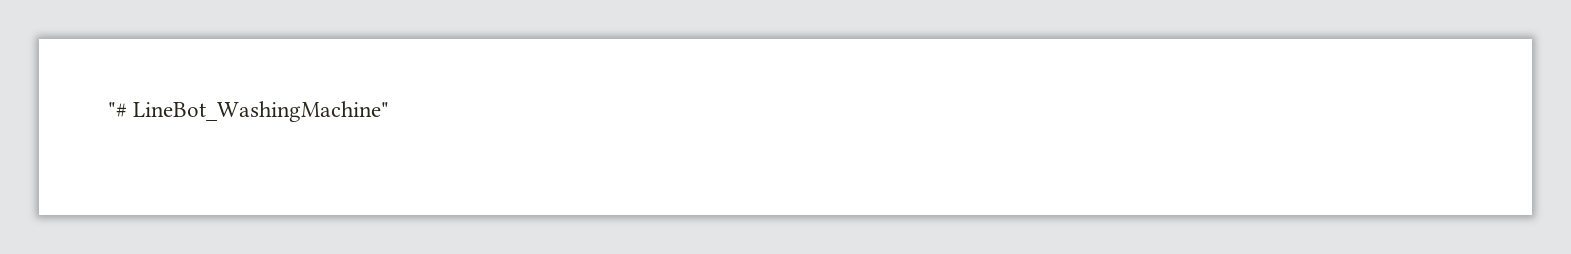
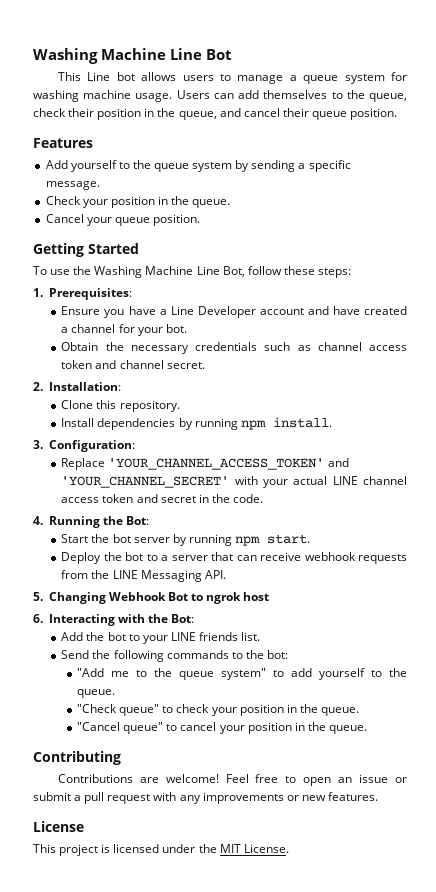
- "# LineBot_WashingMachine"
+ Washing Machine Line Bot
+ This Line bot allows users to manage a queue system for washing machine usage. Users can add themselves to the queue, check their position in the queue, and cancel their queue position.
+ Features
+ Add yourself to the queue system by sending a specific message.
+ Check your position in the queue.
+ Cancel your queue position.
+ Getting Started
+ To use the Washing Machine Line Bot, follow these steps:
+ 1. Prerequisites:
+ Ensure you have a Line Developer account and have created a channel for your bot.
+ Obtain the necessary credentials such as channel access token and channel secret.
+ 2. Installation:
+ Clone this repository.
+ Install dependencies by running npm install.
+ 3. Configuration:
+ Replace 'YOUR_CHANNEL_ACCESS_TOKEN' and 'YOUR_CHANNEL_SECRET' with your actual LINE channel access token and secret in the code.
+ 4. Running the Bot:
+ Start the bot server by running npm start.
+ Deploy the bot to a server that can receive webhook requests from the LINE Messaging API.
+ 5. Changing Webhook Bot to ngrok host
+ 6. Interacting with the Bot:
+ Add the bot to your LINE friends list.
+ Send the following commands to the bot:
+ "Add me to the queue system" to add yourself to the queue.
+ "Check queue" to check your position in the queue.
+ "Cancel queue" to cancel your position in the queue.
+ Contributing
+ Contributions are welcome! Feel free to open an issue or submit a pull request with any improvements or new features.
+ License
+ This project is licensed under the MIT License.

